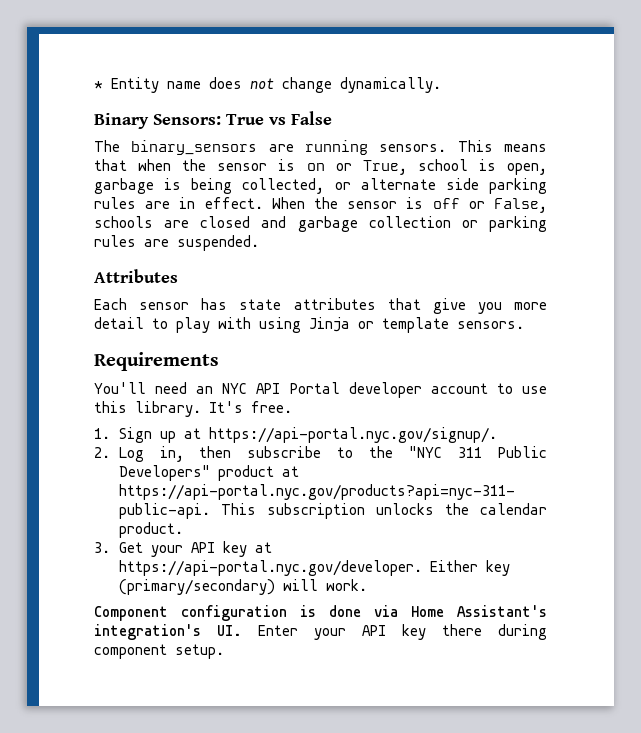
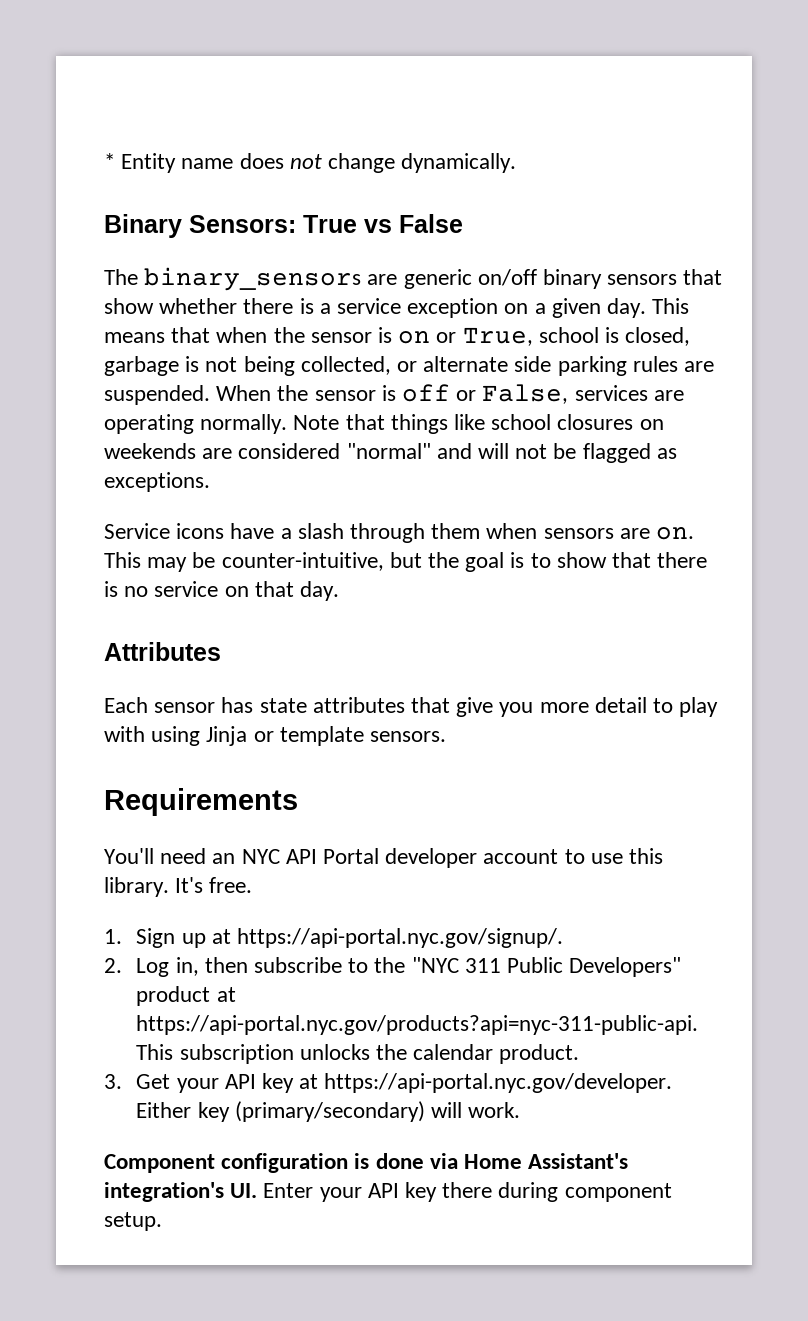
- The binary_sensors are running sensors.
+ The binary_sensors are generic on/off binary sensors that show whether there is a service exception on a given day.
- This means that when the sensor is on or True, school is open, garbage is being collected, or alternate side parking rules are in effect.
+ This means that when the sensor is on or True, school is closed, garbage is not being collected, or alternate side parking rules are suspended.
- When the sensor is off or False, schools are closed and garbage collection or parking rules are suspended.
+ When the sensor is off or False, services are operating normally. Note that things like school closures on weekends are considered "normal" and will not be flagged as exceptions.
+ Service icons have a slash through them when sensors are on. This may be counter-intuitive, but the goal is to show that there is no service on that day.

